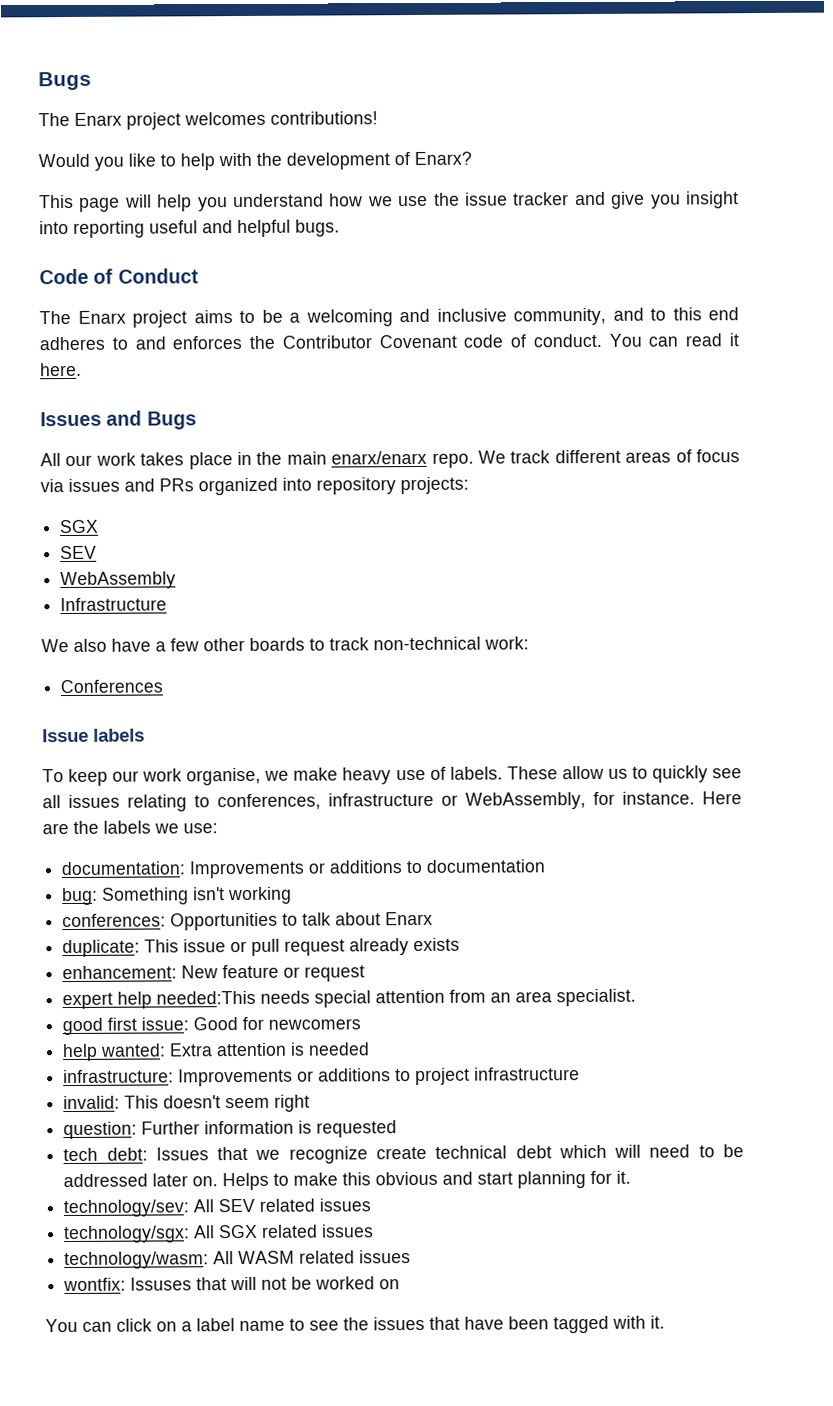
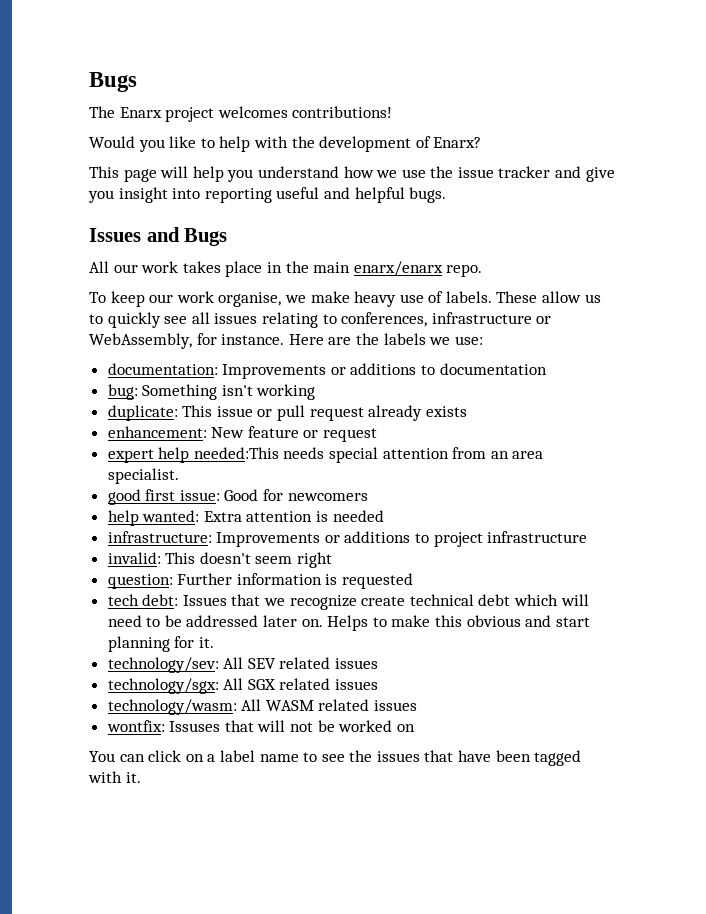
- Code of Conduct
- The Enarx project aims to be a welcoming and inclusive community, and to this end adheres to and enforces the Contributor Covenant code of conduct. You can read it here.
- We track different areas of focus via issues and PRs organized into repository projects:
- SGX
- SEV
- WebAssembly
- Infrastructure
- We also have a few other boards to track non-technical work:
- Conferences
- Issue labels
- conferences: Opportunities to talk about Enarx

